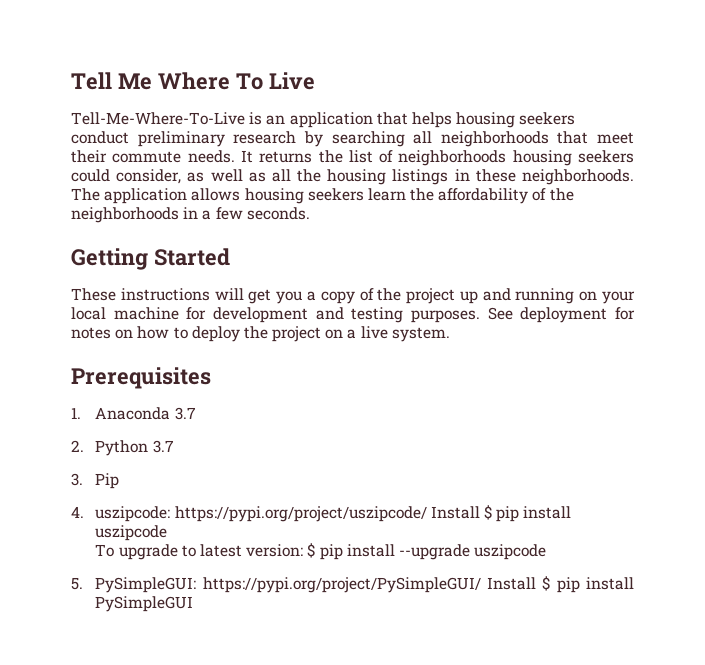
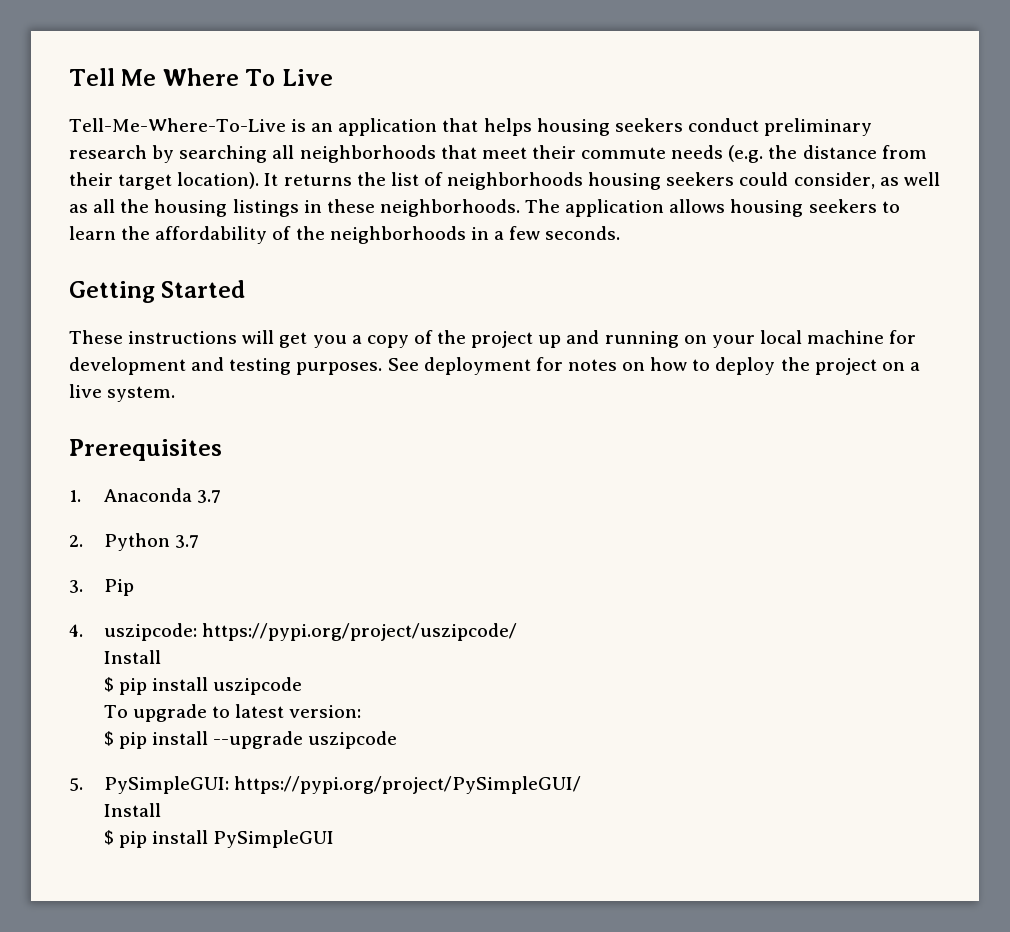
- Tell-Me-Where-To-Live is an application that helps housing seekers conduct preliminary research by searching all neighborhoods that meet their commute needs.
+ Tell-Me-Where-To-Live is an application that helps housing seekers conduct preliminary research by searching all neighborhoods that meet their commute needs (e.g. the distance from their target location).
- The application allows housing seekers learn the affordability of the neighborhoods in a few seconds.
+ The application allows housing seekers to learn the affordability of the neighborhoods in a few seconds.
- 4. uszipcode: https://pypi.org/project/uszipcode/ Install $ pip install uszipcode
+ 4. uszipcode: https://pypi.org/project/uszipcode/
+ Install
+ $ pip install uszipcode
- To upgrade to latest version: $ pip install --upgrade uszipcode
+ To upgrade to latest version:
+ $ pip install --upgrade uszipcode
- 5. PySimpleGUI: https://pypi.org/project/PySimpleGUI/ Install $ pip install PySimpleGUI
+ 5. PySimpleGUI: https://pypi.org/project/PySimpleGUI/
+ Install
+ $ pip install PySimpleGUI

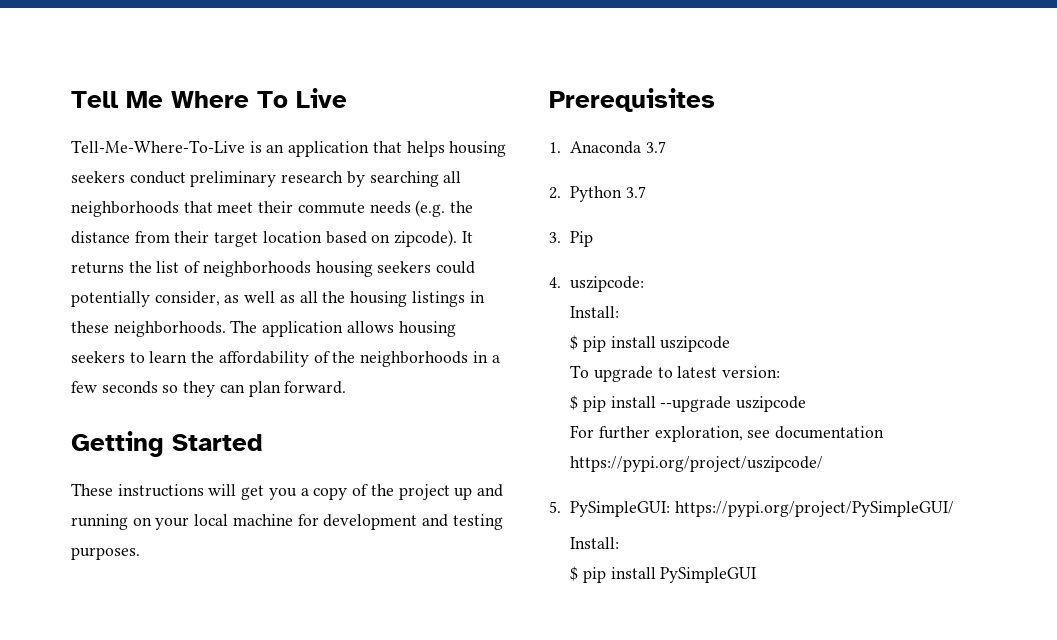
- Tell-Me-Where-To-Live is an application that helps housing seekers conduct preliminary research by searching all neighborhoods that meet their commute needs (e.g. the distance from their target location).
+ Tell-Me-Where-To-Live is an application that helps housing seekers conduct preliminary research by searching all neighborhoods that meet their commute needs (e.g. the distance from their target location based on zipcode).
- It returns the list of neighborhoods housing seekers could consider, as well as all the housing listings in these neighborhoods.
+ It returns the list of neighborhoods housing seekers could potentially consider, as well as all the housing listings in these neighborhoods.
- The application allows housing seekers to learn the affordability of the neighborhoods in a few seconds.
+ The application allows housing seekers to learn the affordability of the neighborhoods in a few seconds so they can plan forward.
- See deployment for notes on how to deploy the project on a live system.
- 4. uszipcode: https://pypi.org/project/uszipcode/
- Install
+ 4. uszipcode:
+ Install:
+ For further exploration, see documentation https://pypi.org/project/uszipcode/
  5. PySimpleGUI: https://pypi.org/project/PySimpleGUI/
- Install
+ Install:

